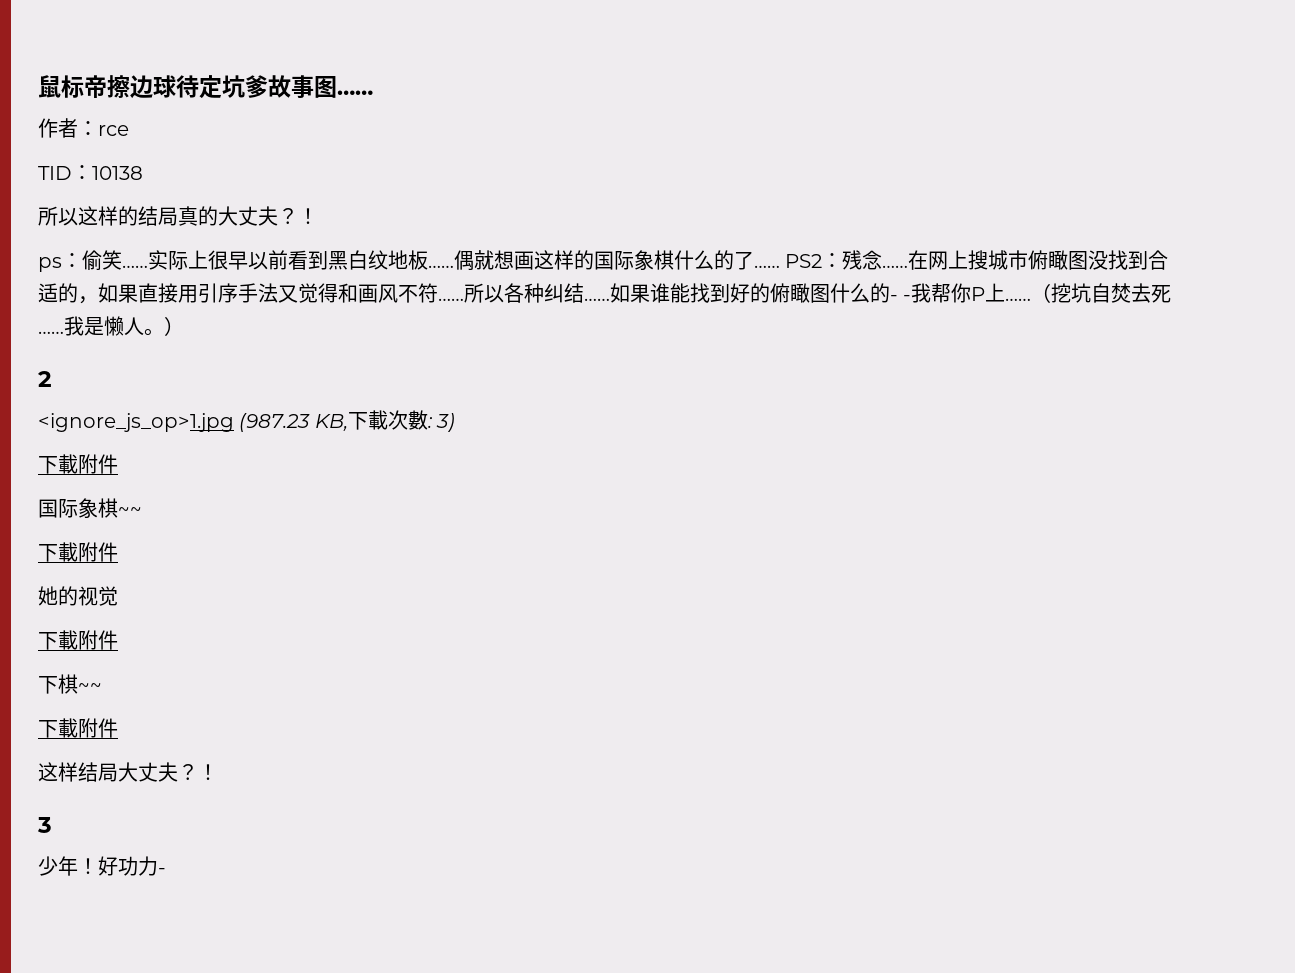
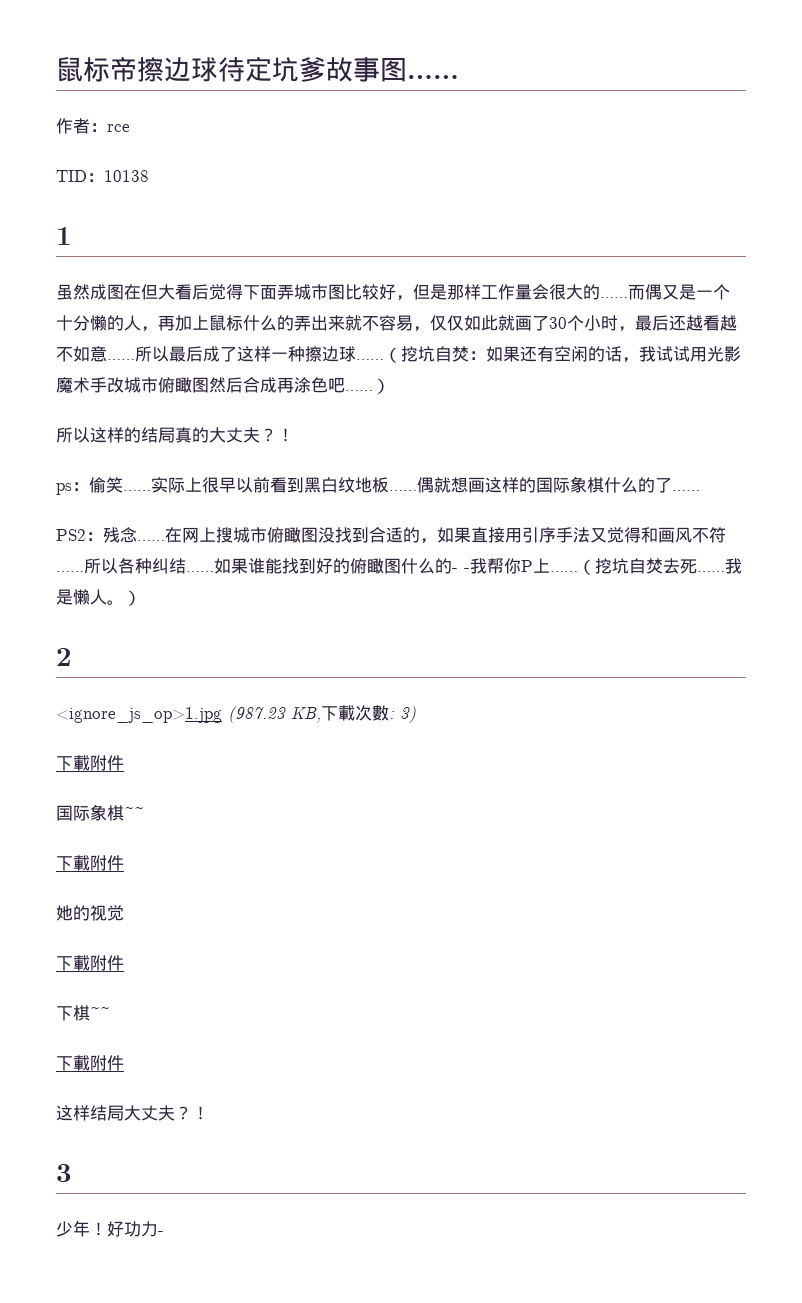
+ 1
+ 虽然成图在但大看后觉得下面弄城市图比较好，但是那样工作量会很大的……而偶又是一个十分懒的人，再加上鼠标什么的弄出来就不容易，仅仅如此就画了30个小时，最后还越看越不如意……所以最后成了这样一种擦边球……（挖坑自焚：如果还有空闲的话，我试试用光影魔术手改城市俯瞰图然后合成再涂色吧……）
- 偶就想画这样的国际象棋什么的了…… PS2：残念……
+ 偶就想画这样的国际象棋什么的了……
+ PS2：残念……

